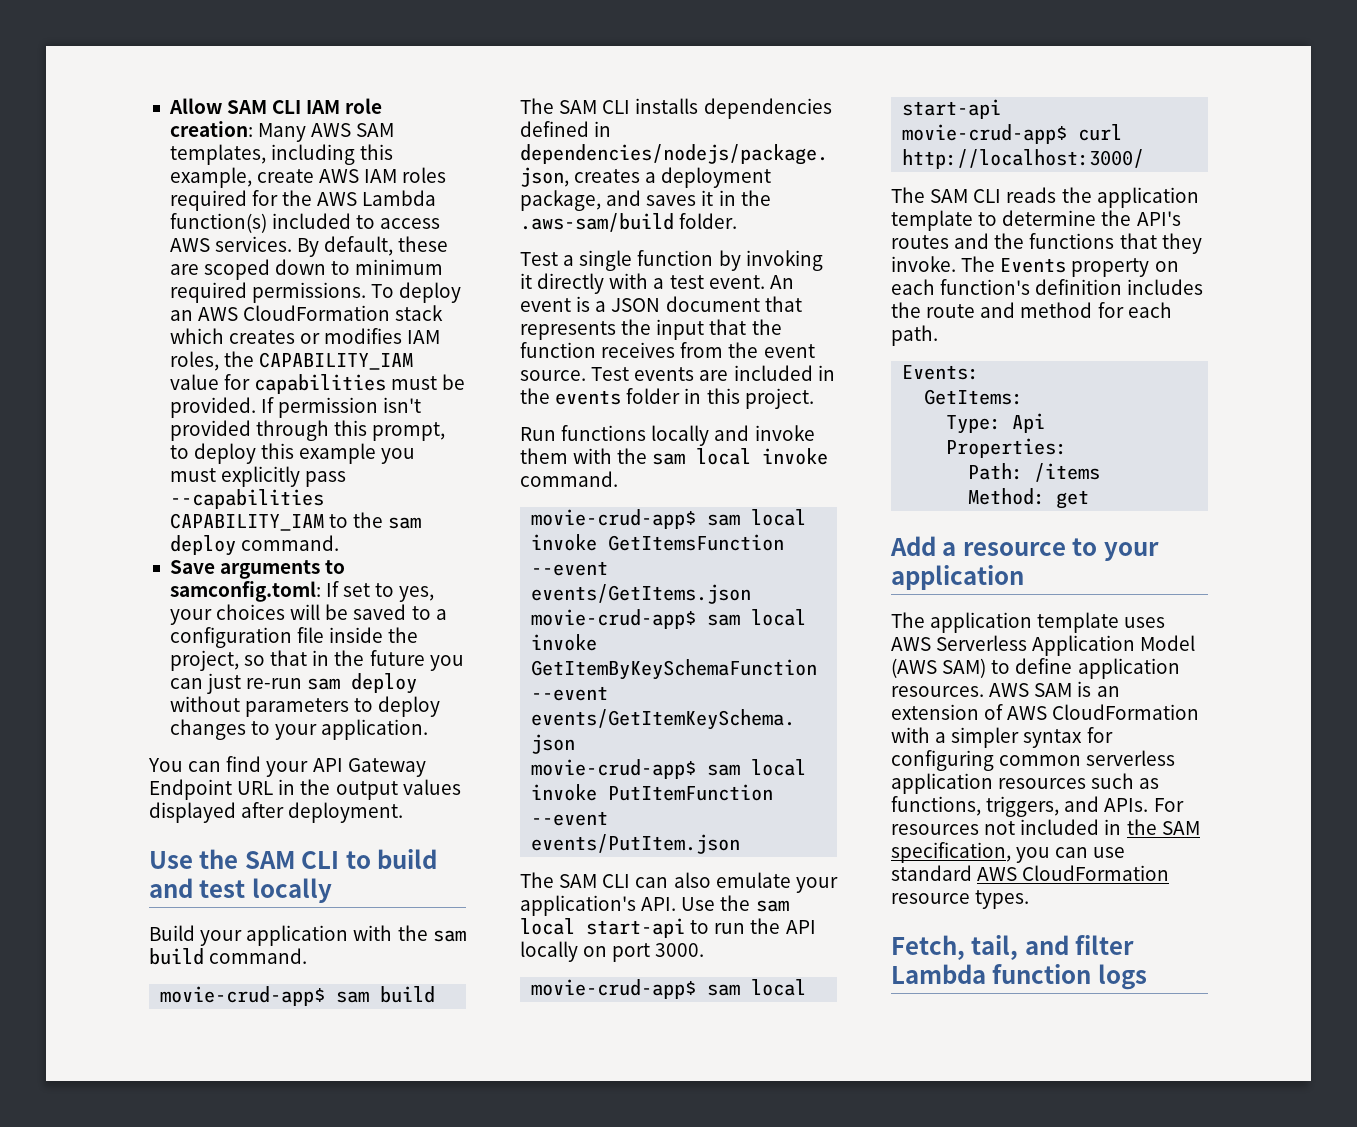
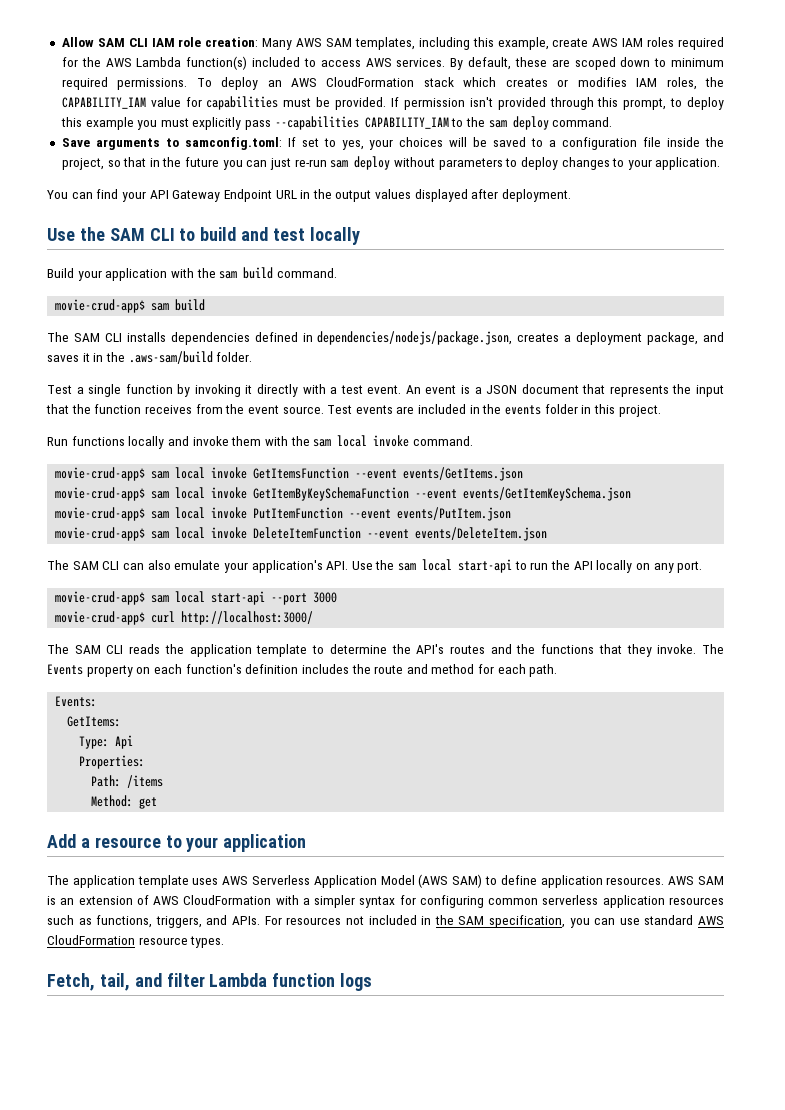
+ movie-crud-app$ sam local invoke DeleteItemFunction --event events/DeleteItem.json
- The SAM CLI can also emulate your application's API. Use the sam local start-api to run the API locally on port 3000.
+ The SAM CLI can also emulate your application's API. Use the sam local start-api to run the API locally on any port.
- movie-crud-app$ sam local start-api
+ movie-crud-app$ sam local start-api --port 3000

